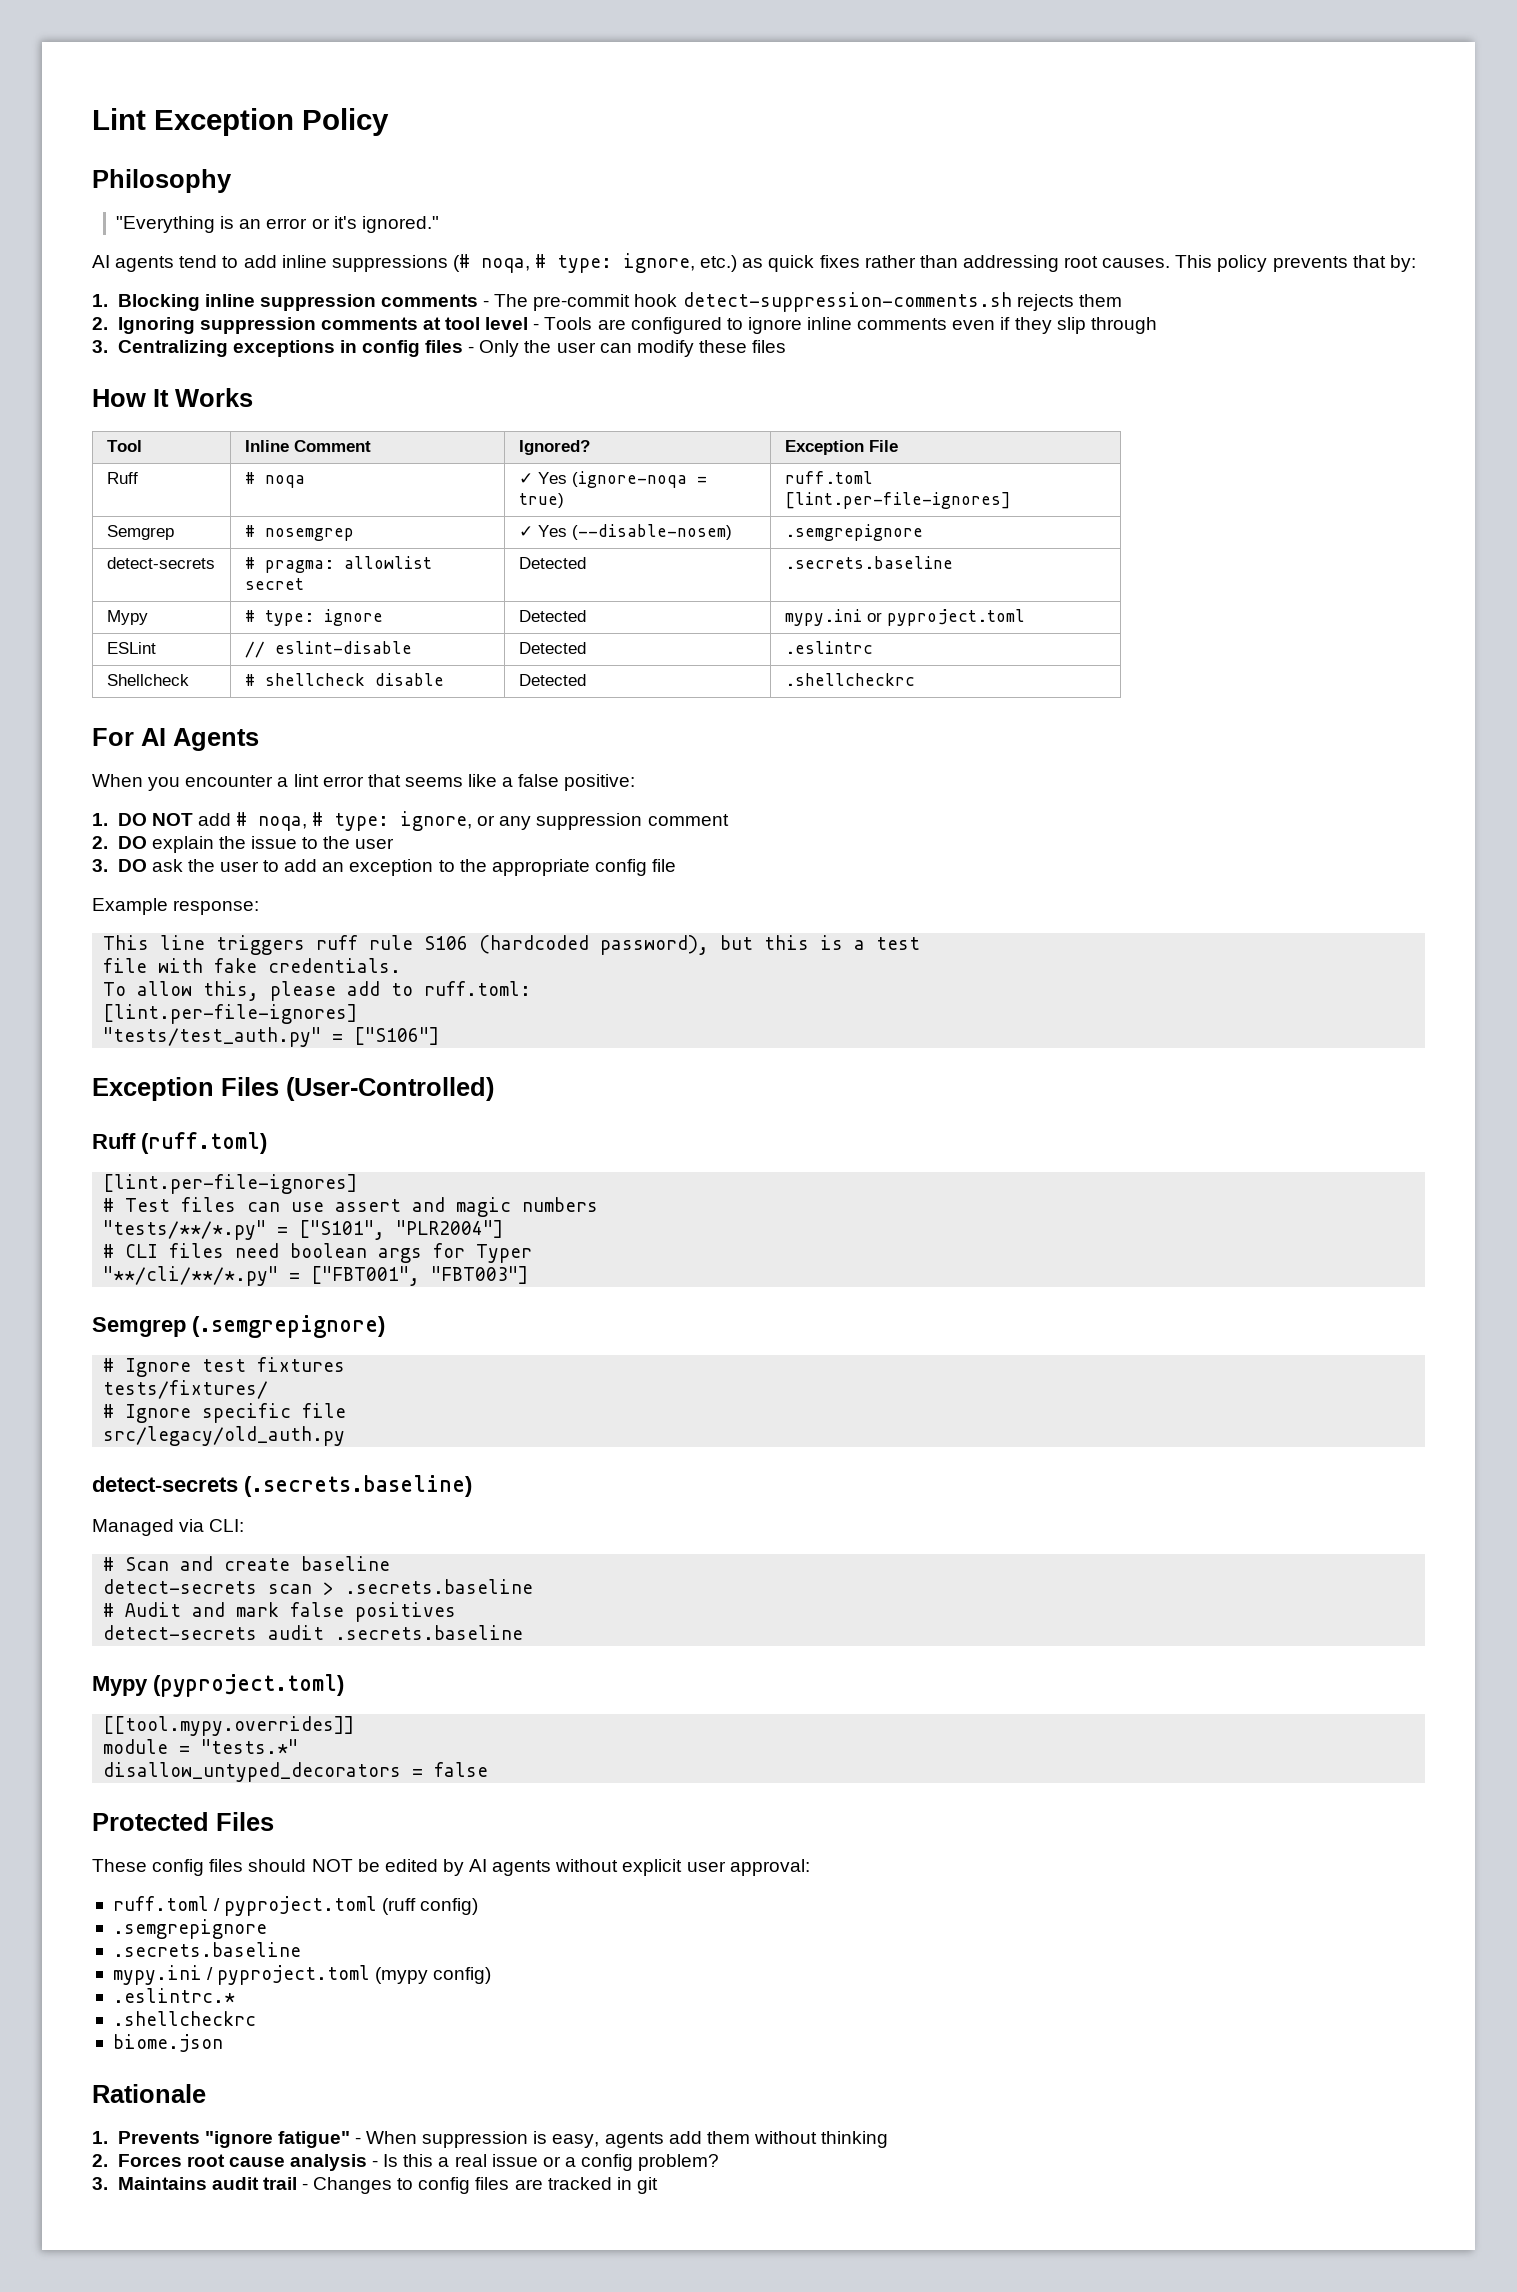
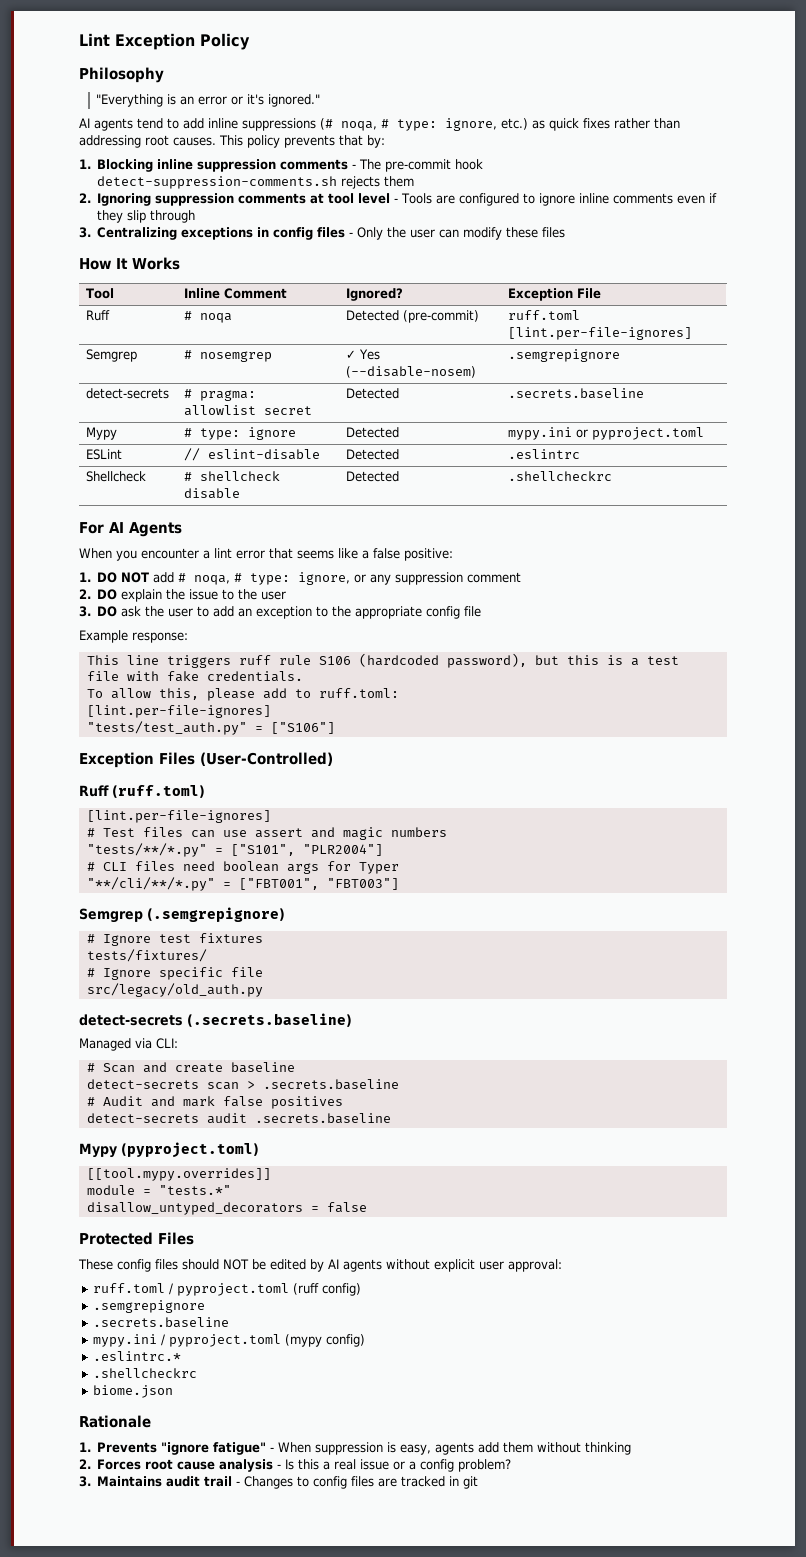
- Ruff | # noqa | ✓ Yes (ignore-noqa = true) | ruff.toml [lint.per-file-ignores]
+ Ruff | # noqa | Detected (pre-commit) | ruff.toml [lint.per-file-ignores]

